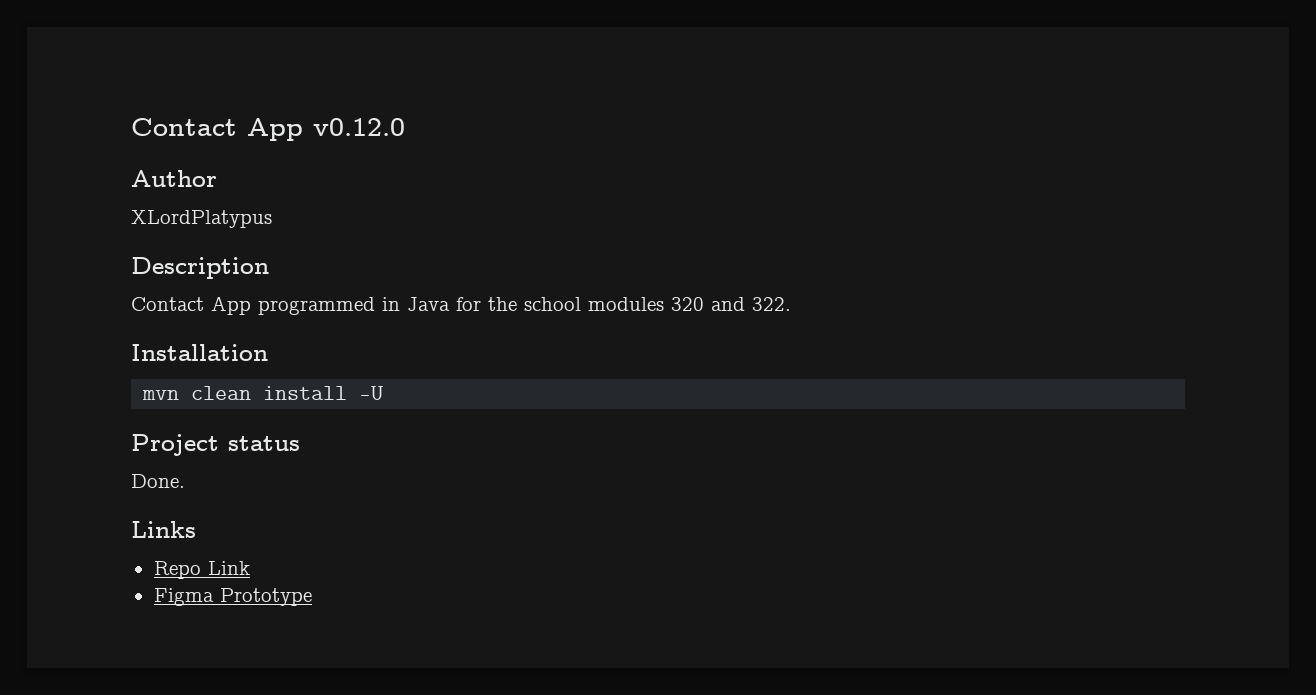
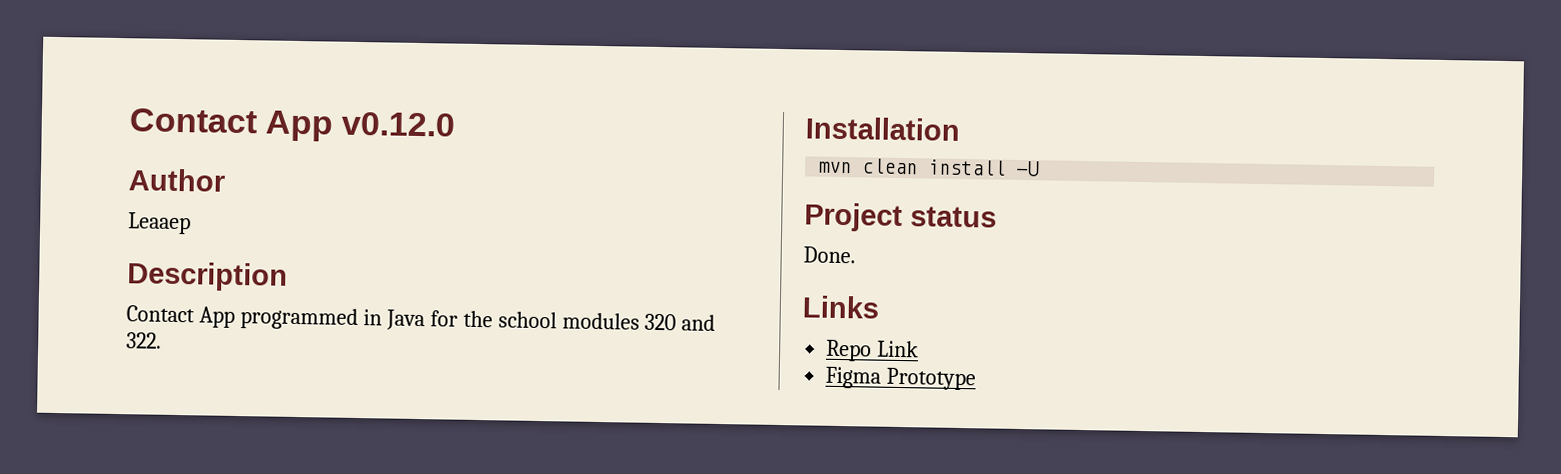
- XLordPlatypus
+ Leaaep

